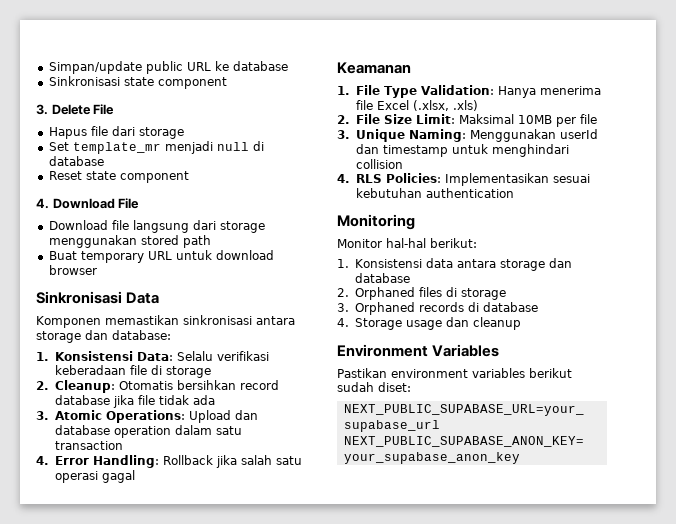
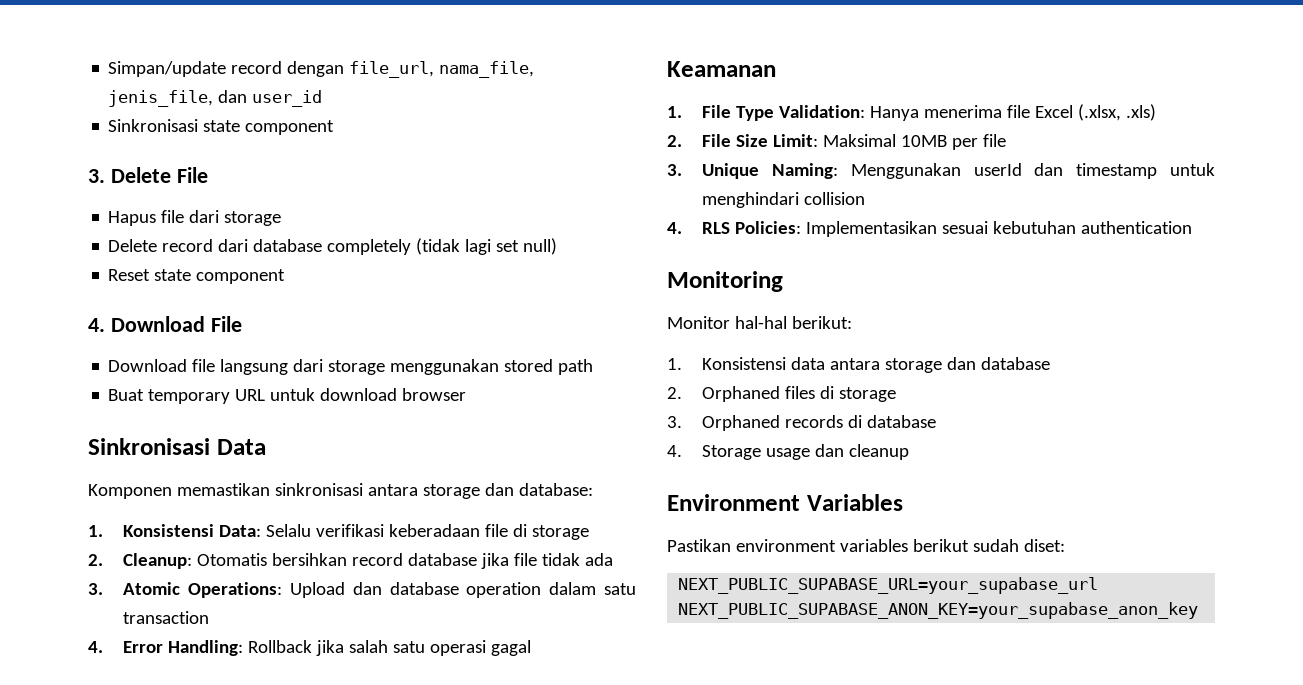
- Simpan/update public URL ke database
+ Simpan/update record dengan file_url, nama_file, jenis_file, dan user_id
- Set template_mr menjadi null di database
+ Delete record dari database completely (tidak lagi set null)

